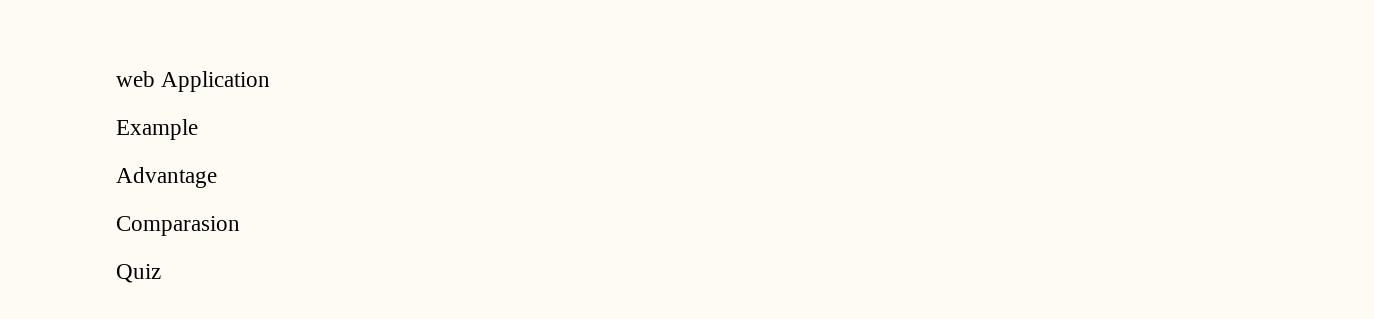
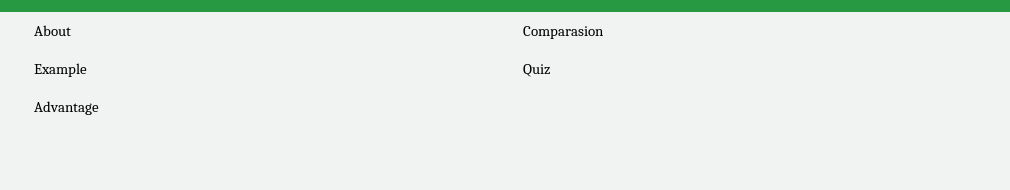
- web Application
+ About

